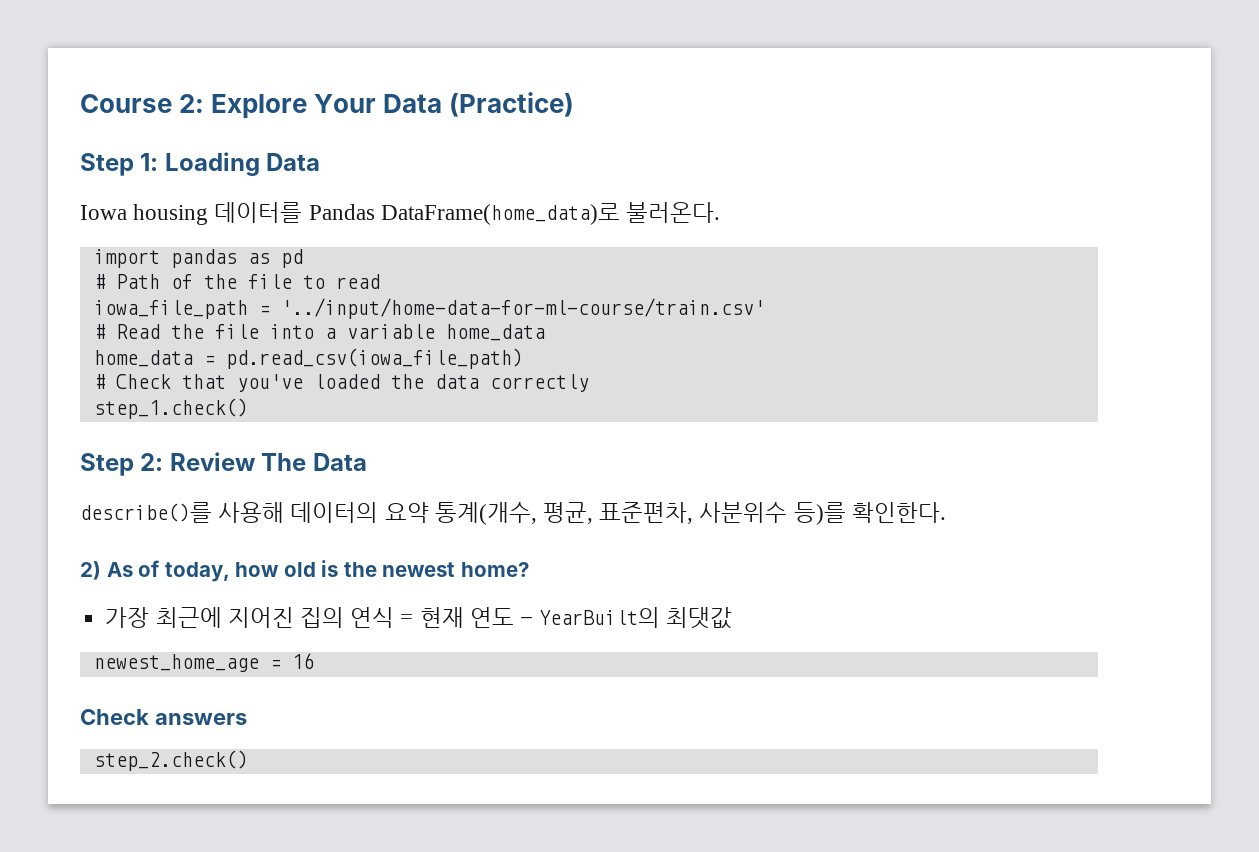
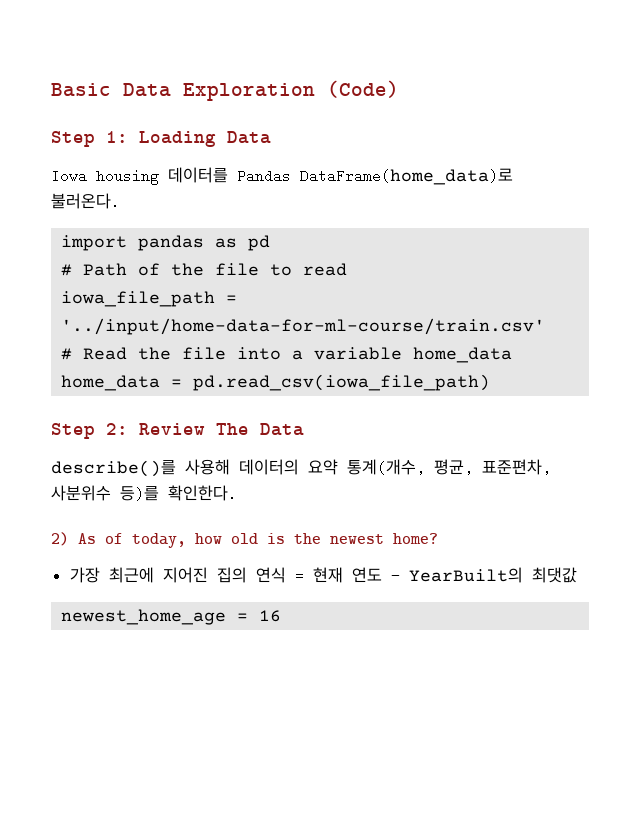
- Course 2: Explore Your Data (Practice)
+ Basic Data Exploration (Code)
- # Check that you've loaded the data correctly
- step_1.check()
- Check answers
- step_2.check()

